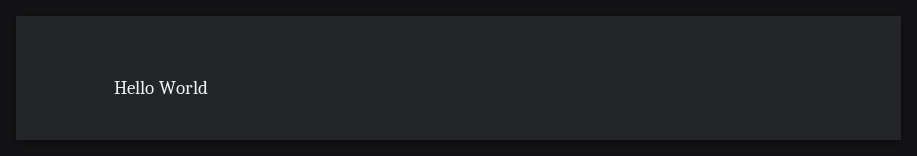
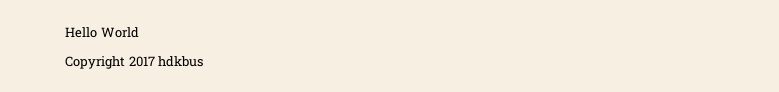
+ Copyright 2017 hdkbus

